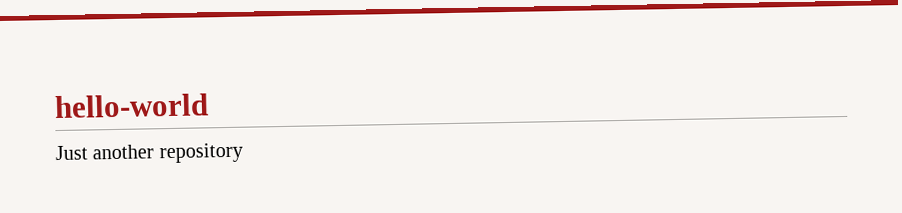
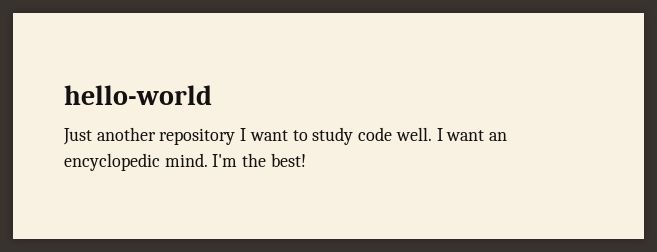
- Just another repository
+ Just another repository I want to study code well. I want an encyclopedic mind. I'm the best!

